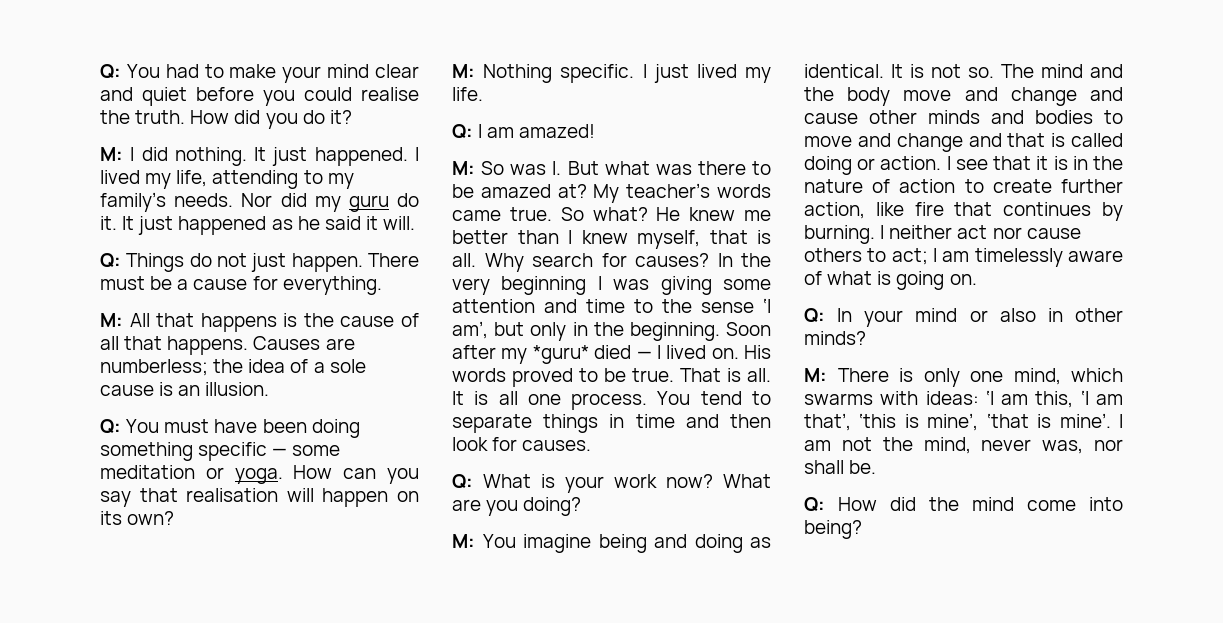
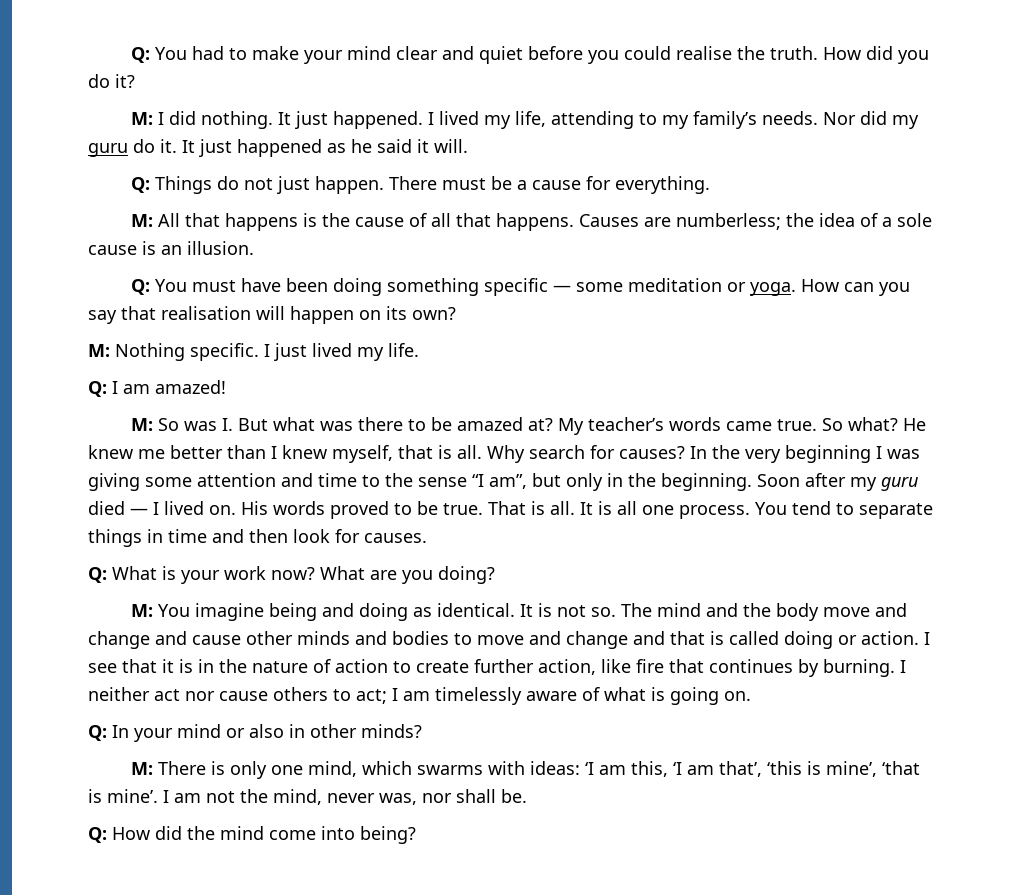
- In the very beginning I was giving some attention and time to the sense ‘I am’, but only in the beginning.
+ In the very beginning I was giving some attention and time to the sense “I am”, but only in the beginning.
- Soon after my *guru* died — I lived on.
+ Soon after my guru died — I lived on.

